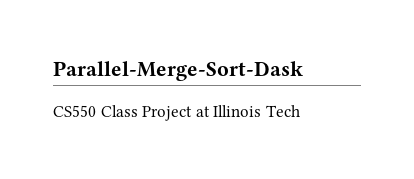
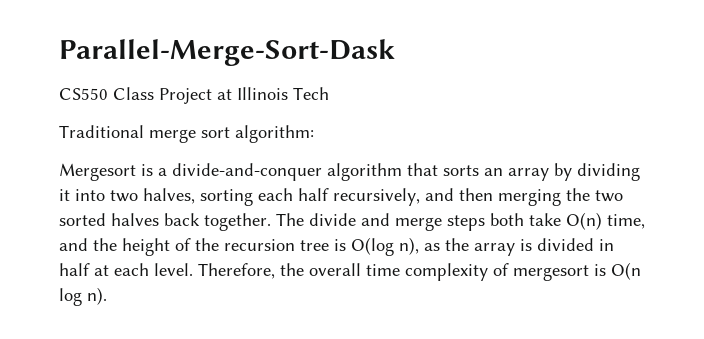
+ Traditional merge sort algorithm:
+ Mergesort is a divide-and-conquer algorithm that sorts an array by dividing it into two halves, sorting each half recursively, and then merging the two sorted halves back together. The divide and merge steps both take O(n) time, and the height of the recursion tree is O(log n), as the array is divided in half at each level. Therefore, the overall time complexity of mergesort is O(n log n).

